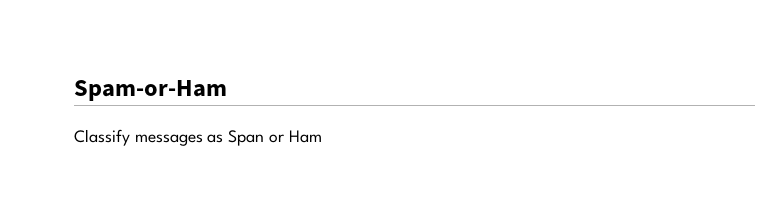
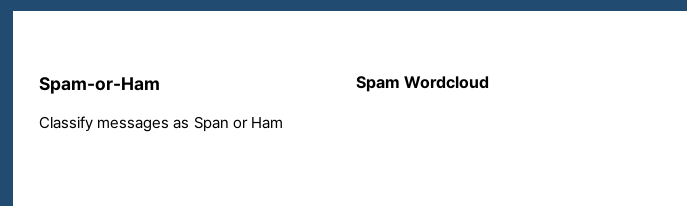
+ Spam Wordcloud

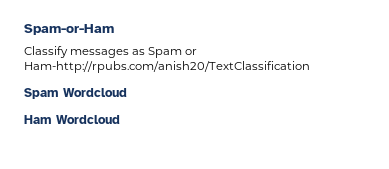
- Classify messages as Span or Ham
+ Classify messages as Spam or Ham-http://rpubs.com/anish20/TextClassification
+ Ham Wordcloud

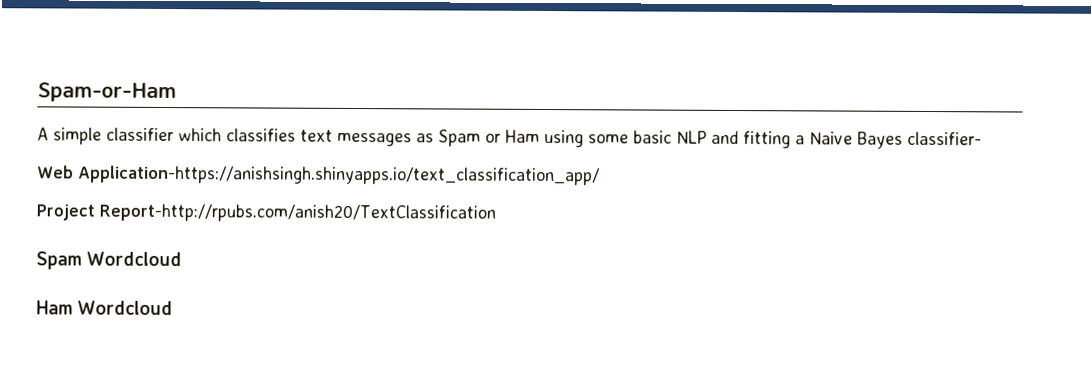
- Classify messages as Spam or Ham-http://rpubs.com/anish20/TextClassification
+ A simple classifier which classifies text messages as Spam or Ham using some basic NLP and fitting a Naive Bayes classifier-
+ Web Application-https://anishsingh.shinyapps.io/text_classification_app/
+ Project Report-http://rpubs.com/anish20/TextClassification

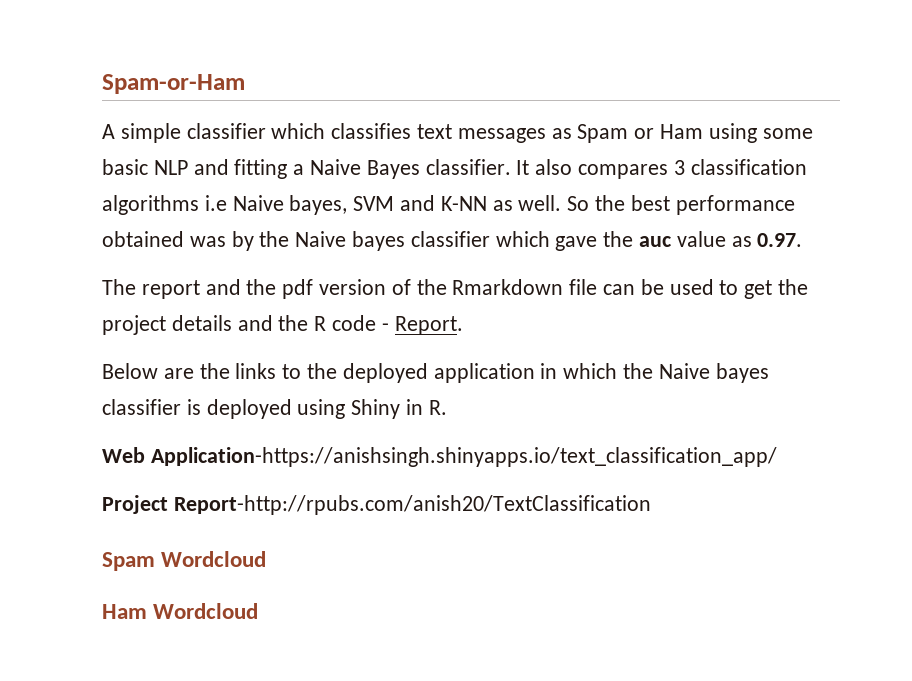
- A simple classifier which classifies text messages as Spam or Ham using some basic NLP and fitting a Naive Bayes classifier-
+ A simple classifier which classifies text messages as Spam or Ham using some basic NLP and fitting a Naive Bayes classifier. It also compares 3 classification algorithms i.e Naive bayes, SVM and K-NN as well. So the best performance obtained was by the Naive bayes classifier which gave the auc value as 0.97.
+ The report and the pdf version of the Rmarkdown file can be used to get the project details and the R code - Report.
+ Below are the links to the deployed application in which the Naive bayes classifier is deployed using Shiny in R.

